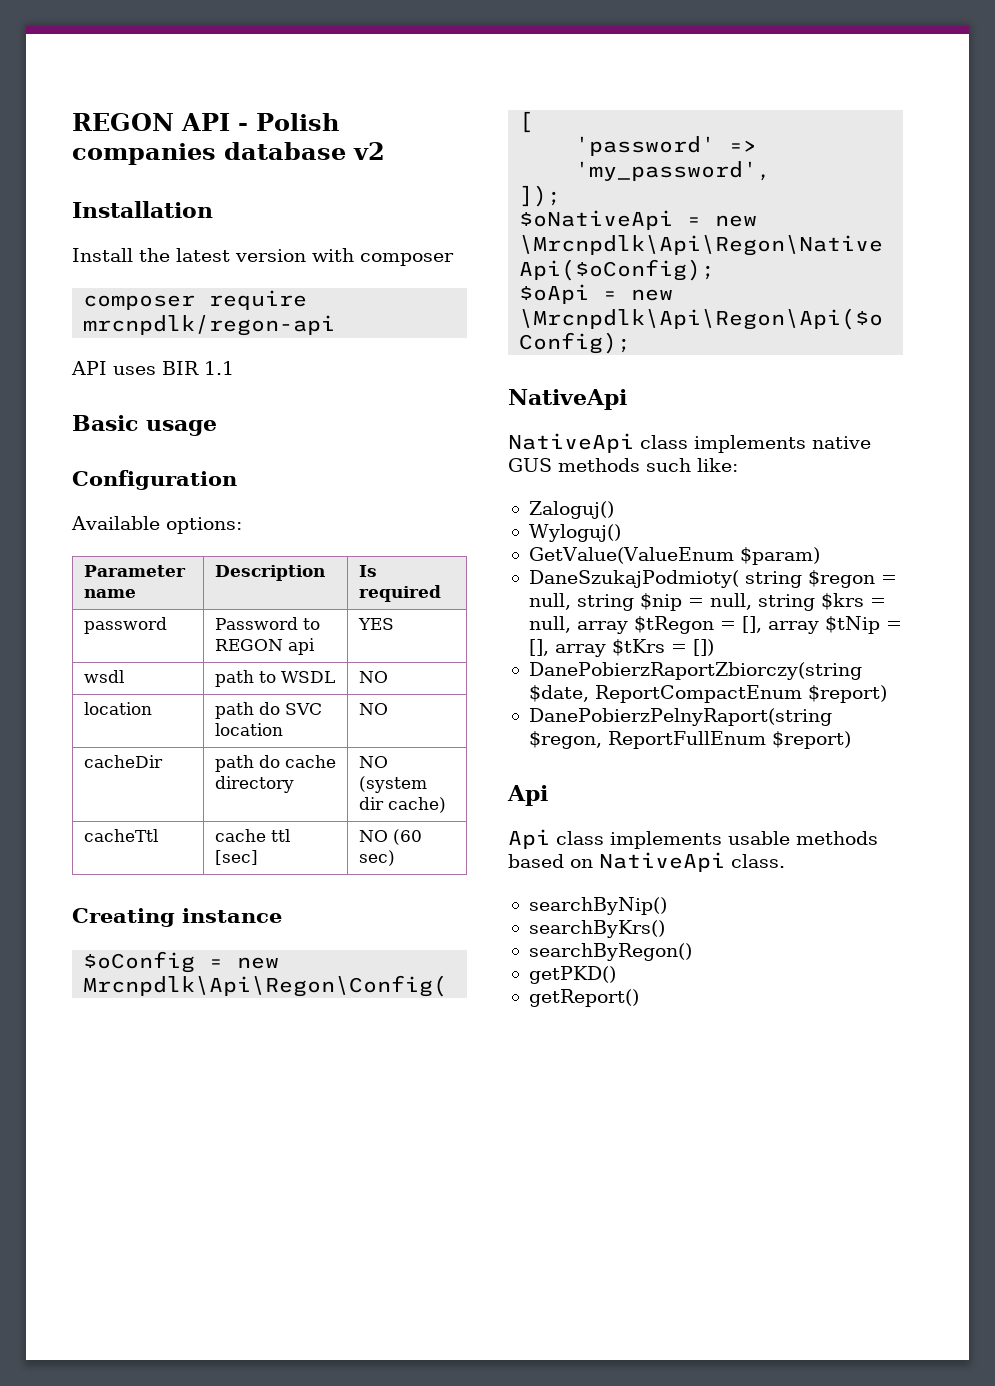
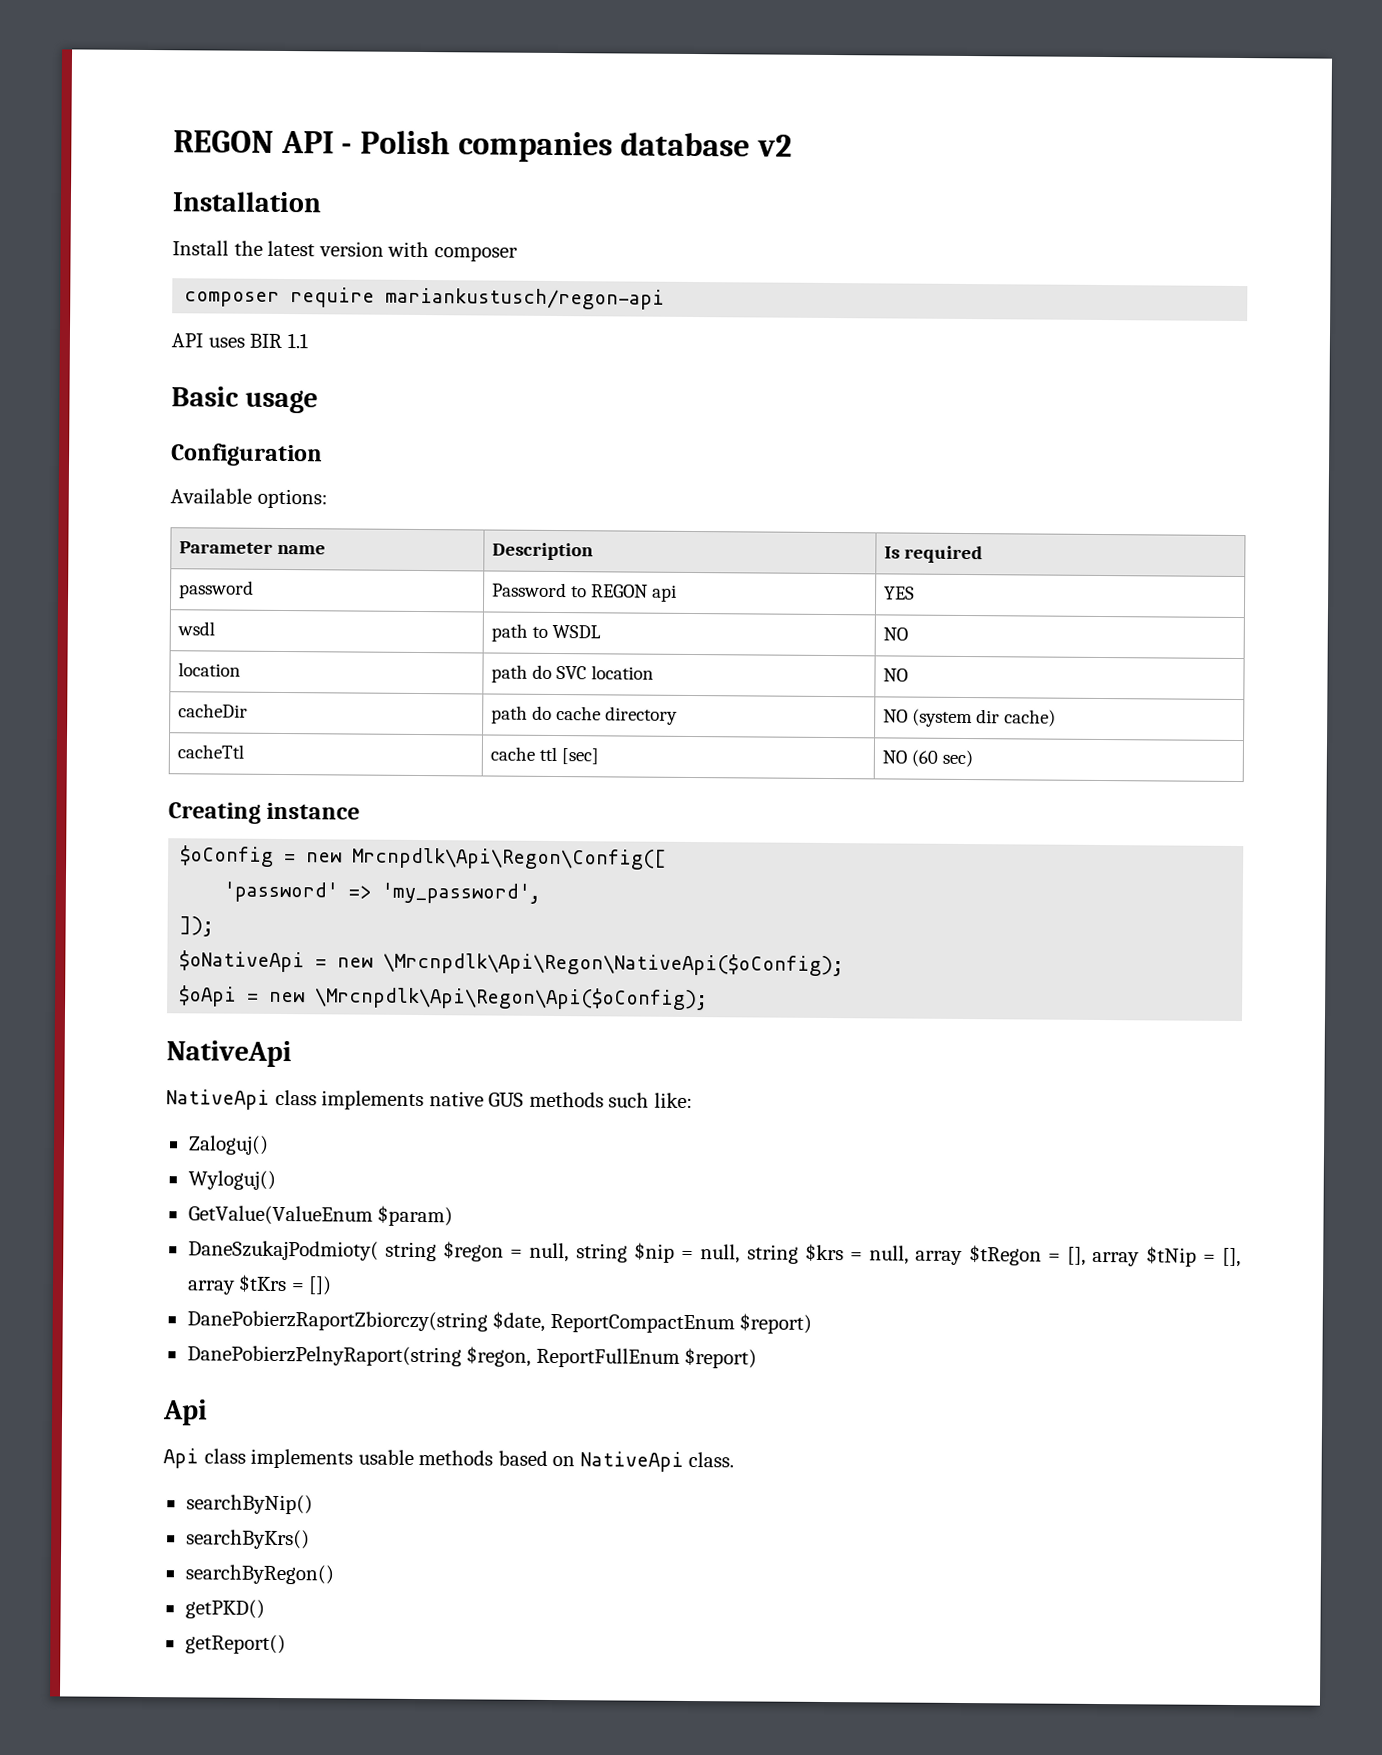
- composer require mrcnpdlk/regon-api
+ composer require mariankustusch/regon-api

